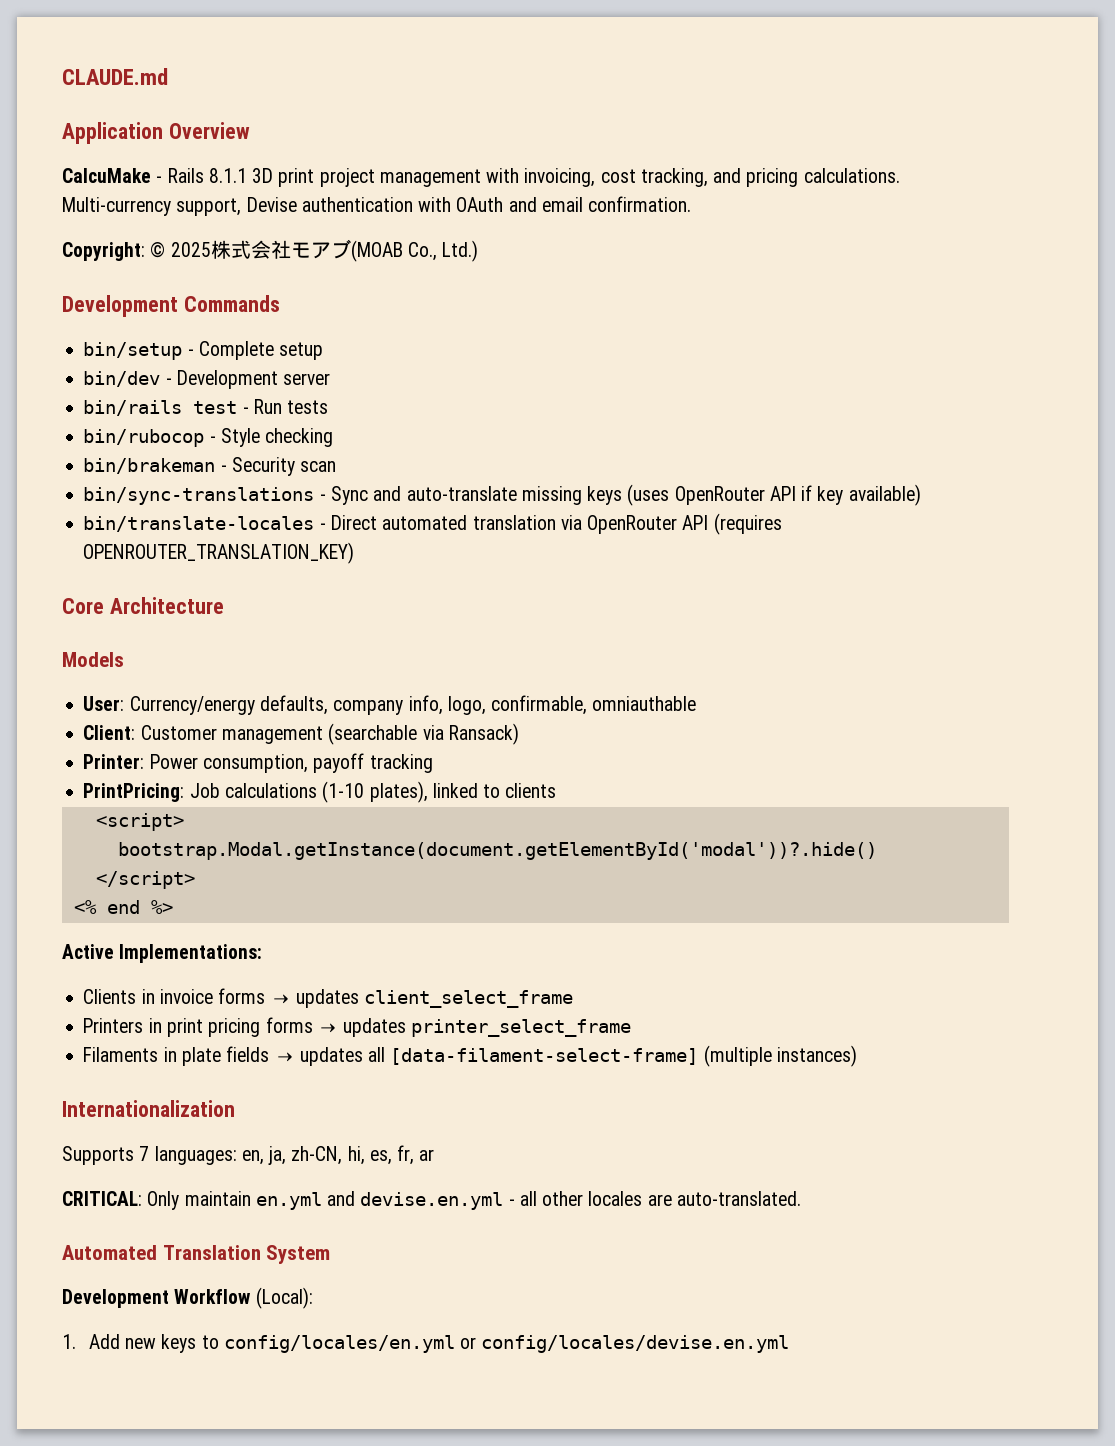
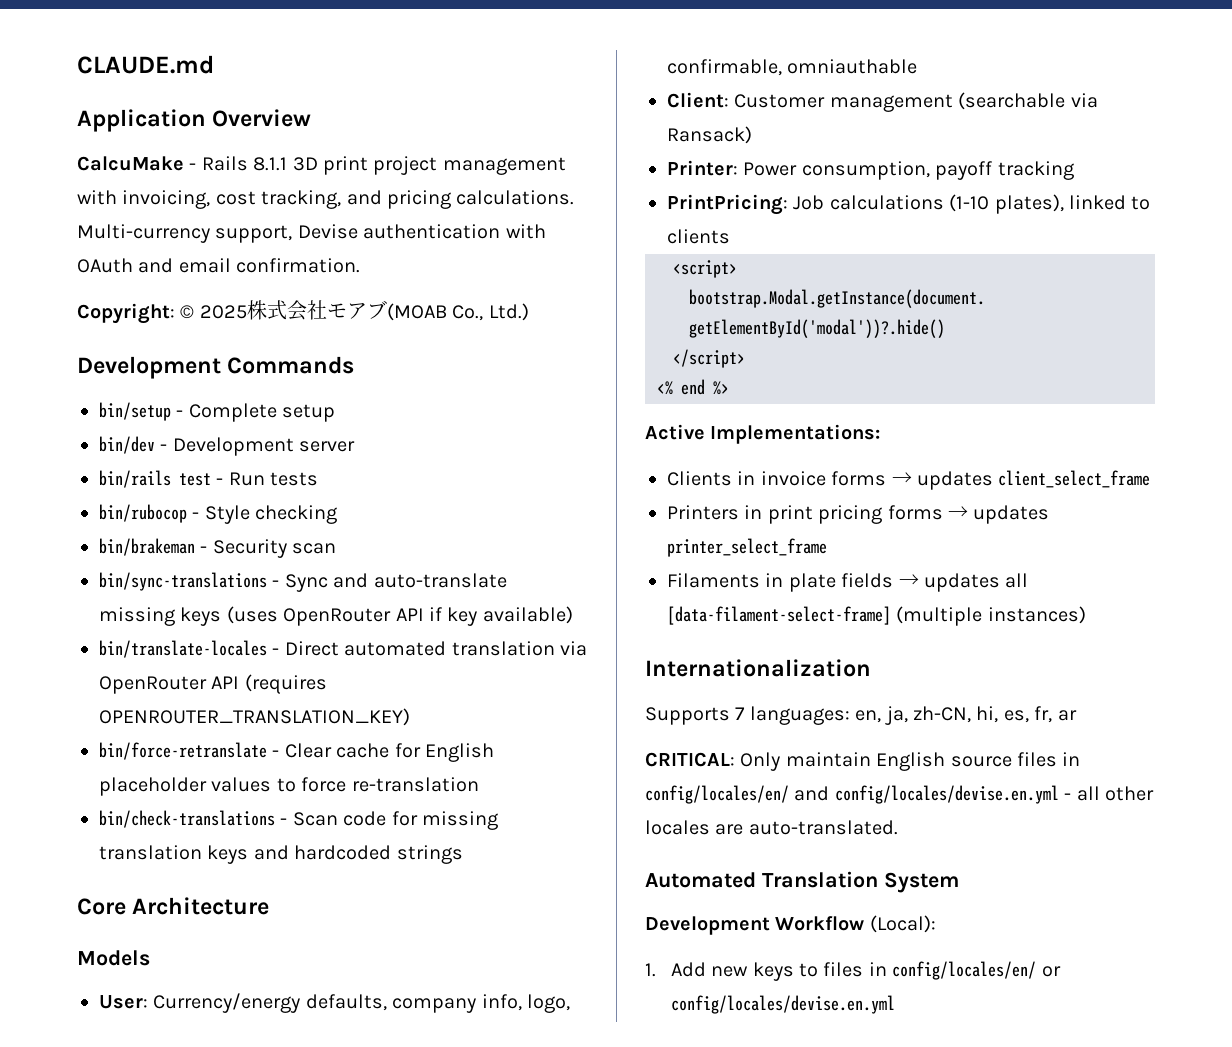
+ bin/force-retranslate - Clear cache for English placeholder values to force re-translation
+ bin/check-translations - Scan code for missing translation keys and hardcoded strings
- CRITICAL: Only maintain en.yml and devise.en.yml - all other locales are auto-translated.
+ CRITICAL: Only maintain English source files in config/locales/en/ and config/locales/devise.en.yml - all other locales are auto-translated.
- 1. Add new keys to config/locales/en.yml or config/locales/devise.en.yml
+ 1. Add new keys to files in config/locales/en/ or config/locales/devise.en.yml

